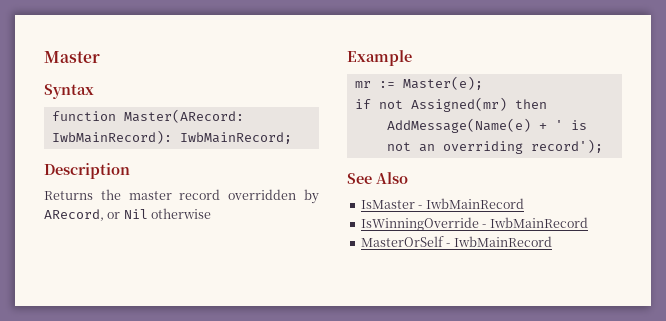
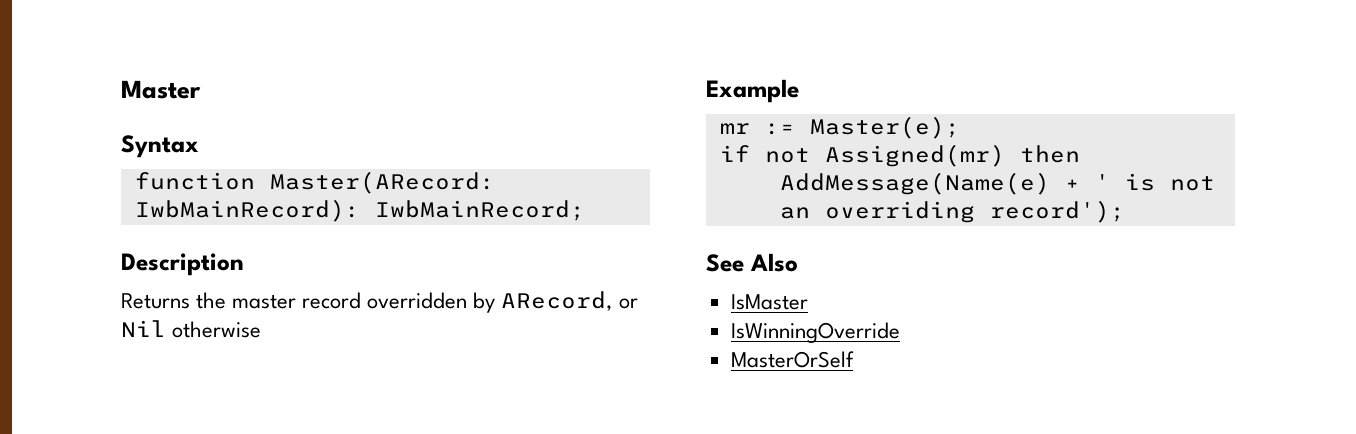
- IsMaster - IwbMainRecord
+ IsMaster
- IsWinningOverride - IwbMainRecord
+ IsWinningOverride
- MasterOrSelf - IwbMainRecord
+ MasterOrSelf

